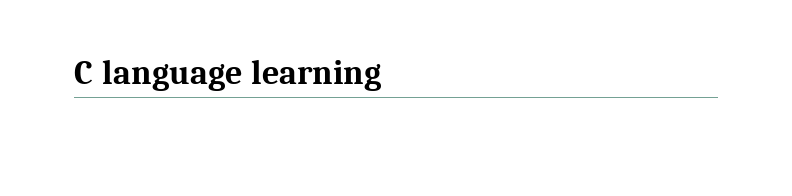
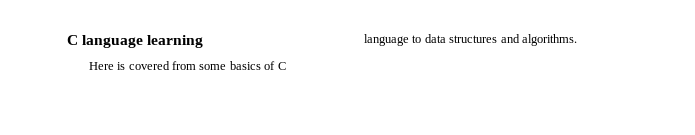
+ Here is covered from some basics of C language to data structures and algorithms.

